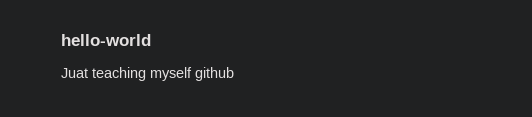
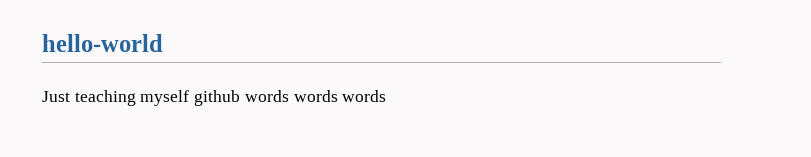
- Juat teaching myself github
+ Just teaching myself github words words words

